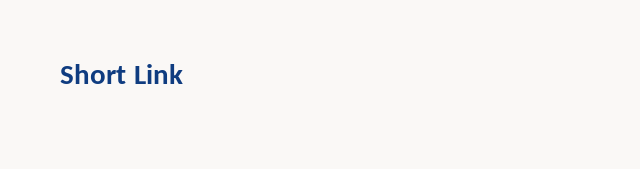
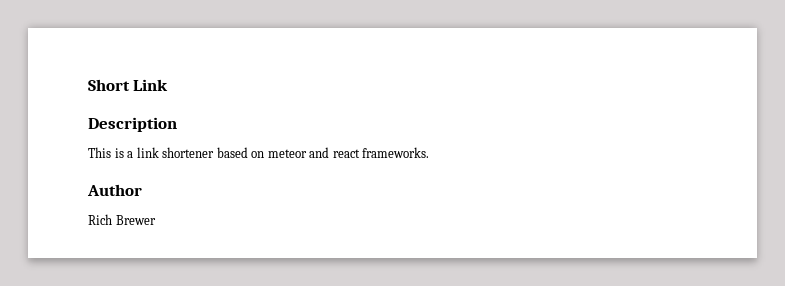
+ Description
+ This is a link shortener based on meteor and react frameworks.
+ Author
+ Rich Brewer

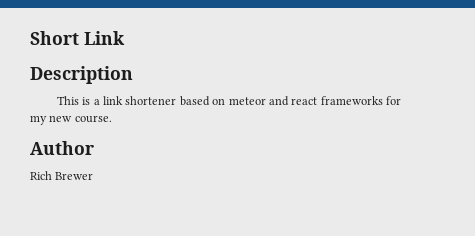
- This is a link shortener based on meteor and react frameworks.
+ This is a link shortener based on meteor and react frameworks for my new course.

